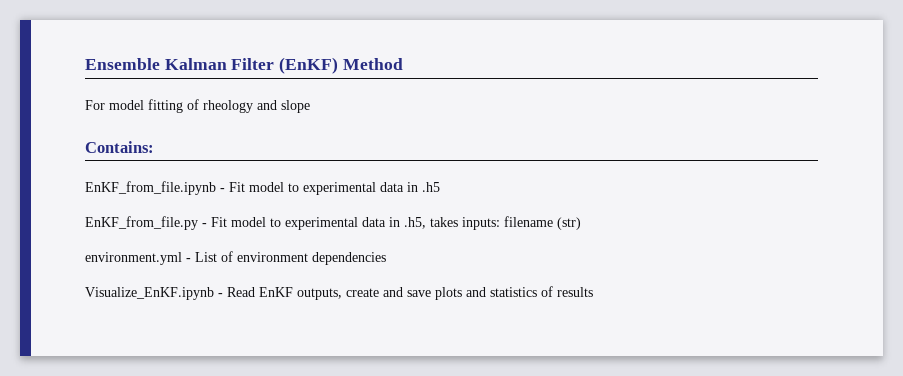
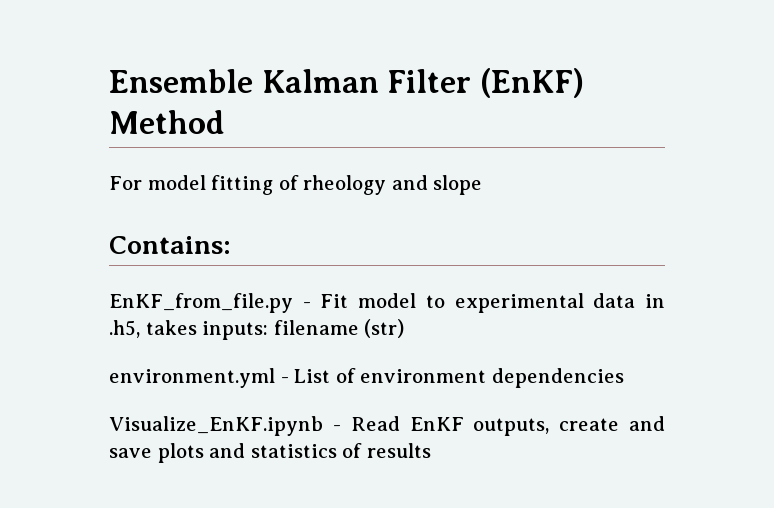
- EnKF_from_file.ipynb - Fit model to experimental data in .h5

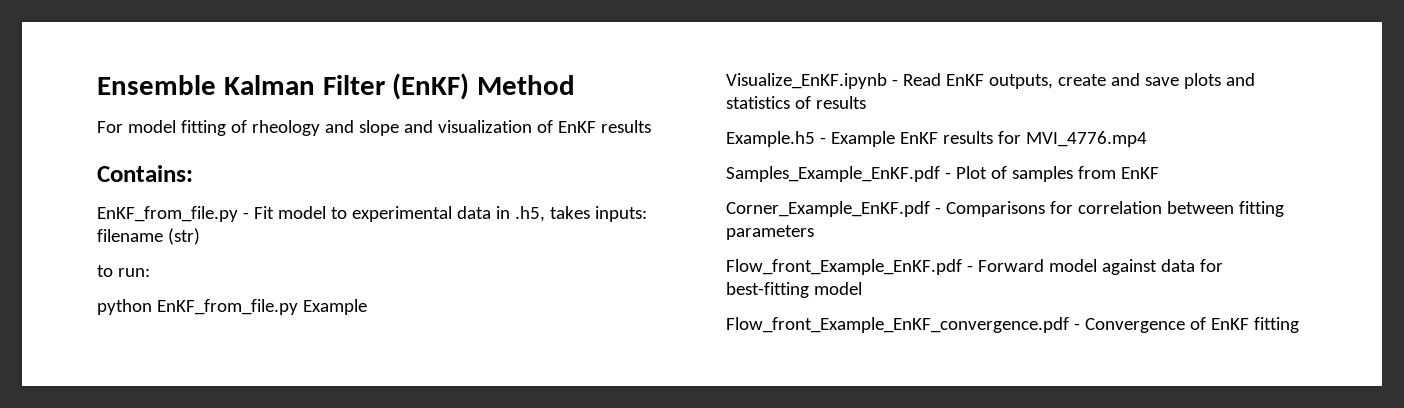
- For model fitting of rheology and slope
+ For model fitting of rheology and slope and visualization of EnKF results
- environment.yml - List of environment dependencies
+ to run:
+ python EnKF_from_file.py Example
+ Example.h5 - Example EnKF results for MVI_4776.mp4
+ Samples_Example_EnKF.pdf - Plot of samples from EnKF
+ Corner_Example_EnKF.pdf - Comparisons for correlation between fitting parameters
+ Flow_front_Example_EnKF.pdf - Forward model against data for best-fitting model
+ Flow_front_Example_EnKF_convergence.pdf - Convergence of EnKF fitting

